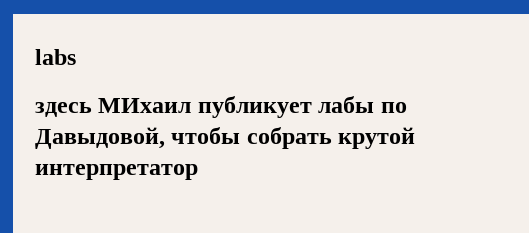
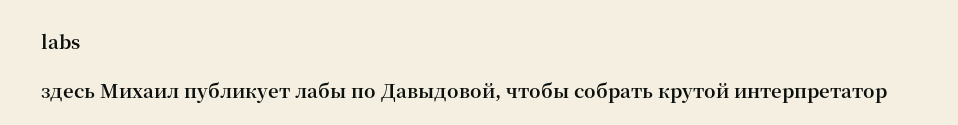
- здесь МИхаил публикует лабы по Давыдовой, чтобы собрать крутой интерпретатор
+ здесь Михаил публикует лабы по Давыдовой, чтобы собрать крутой интерпретатор

